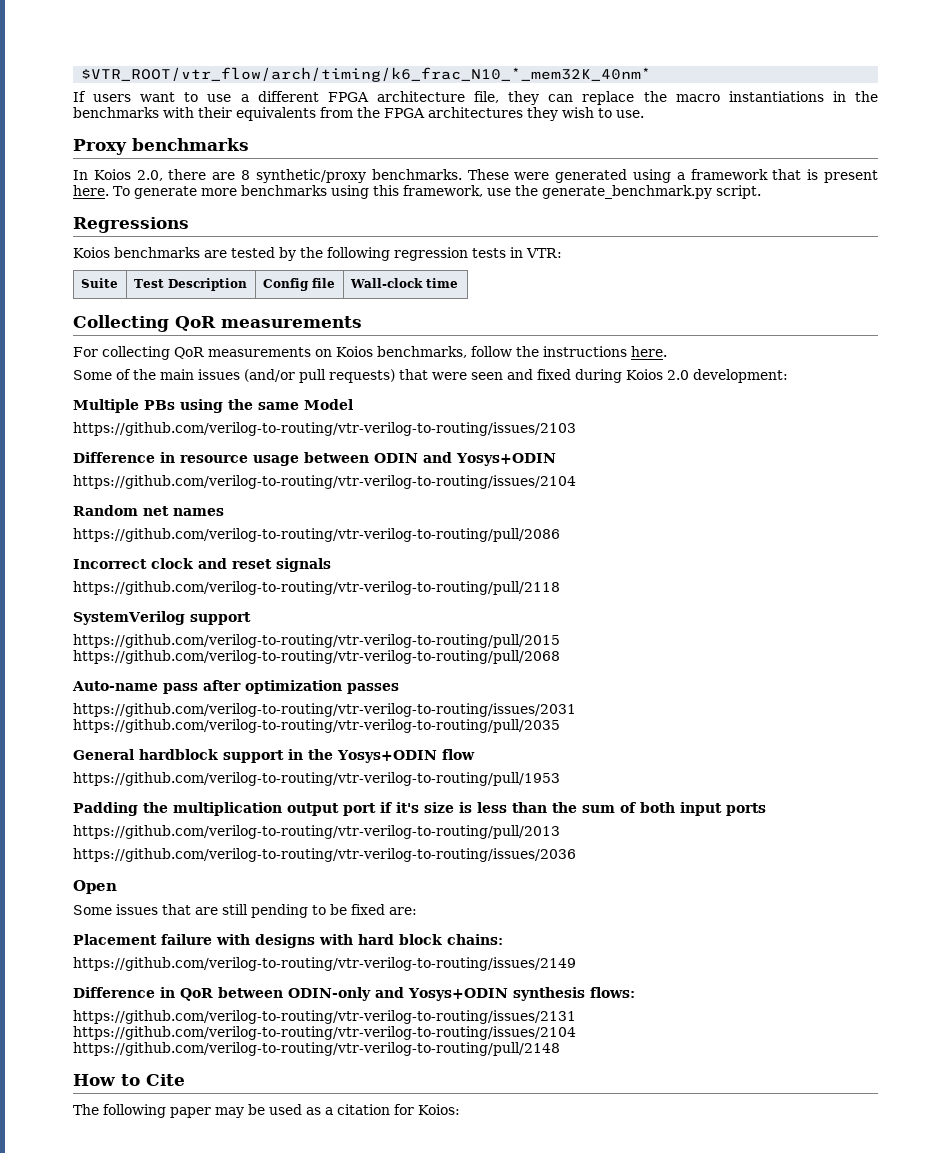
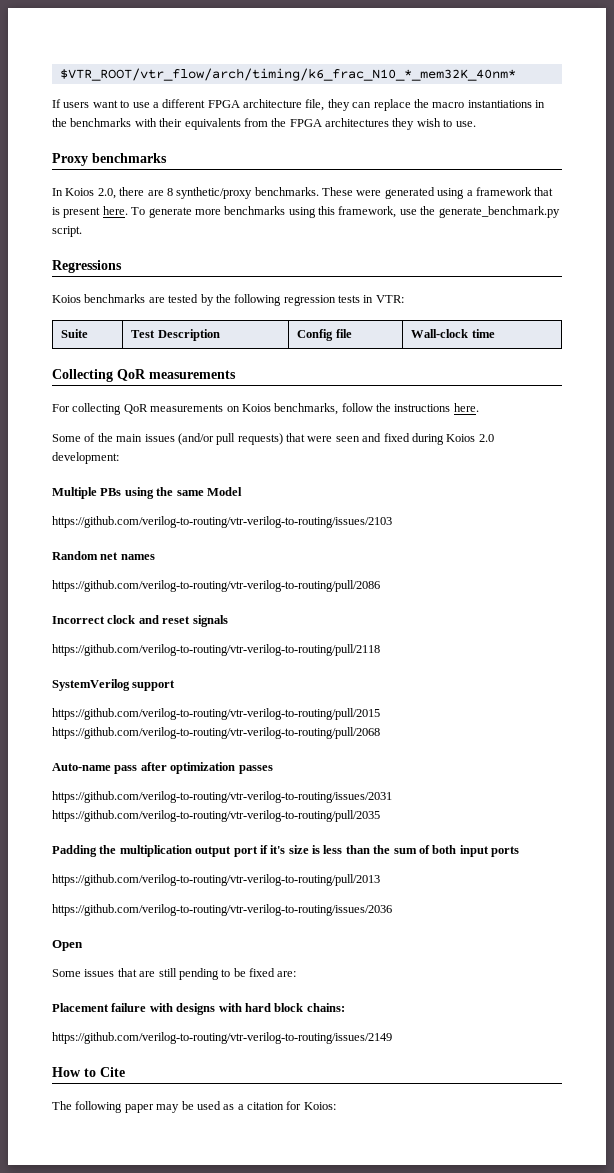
- Difference in resource usage between ODIN and Yosys+ODIN
- https://github.com/verilog-to-routing/vtr-verilog-to-routing/issues/2104
- General hardblock support in the Yosys+ODIN flow
- https://github.com/verilog-to-routing/vtr-verilog-to-routing/pull/1953
- Difference in QoR between ODIN-only and Yosys+ODIN synthesis flows:
- https://github.com/verilog-to-routing/vtr-verilog-to-routing/issues/2131 https://github.com/verilog-to-routing/vtr-verilog-to-routing/issues/2104 https://github.com/verilog-to-routing/vtr-verilog-to-routing/pull/2148

